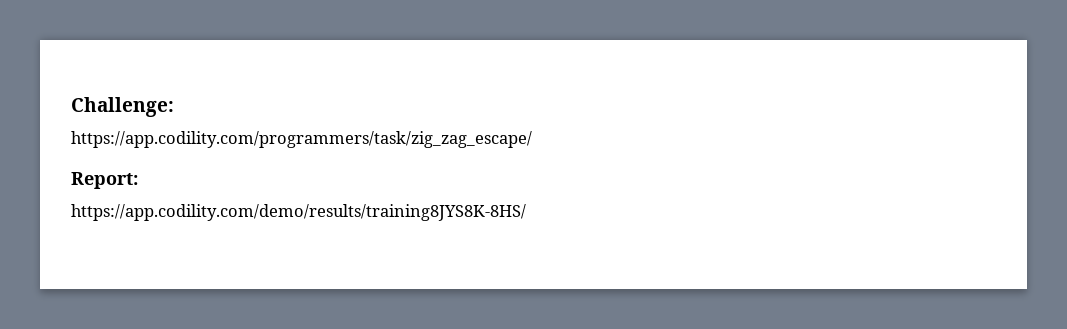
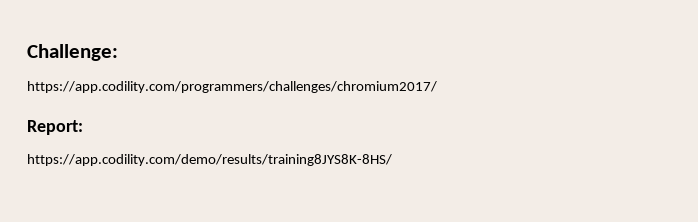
- https://app.codility.com/programmers/task/zig_zag_escape/
+ https://app.codility.com/programmers/challenges/chromium2017/

